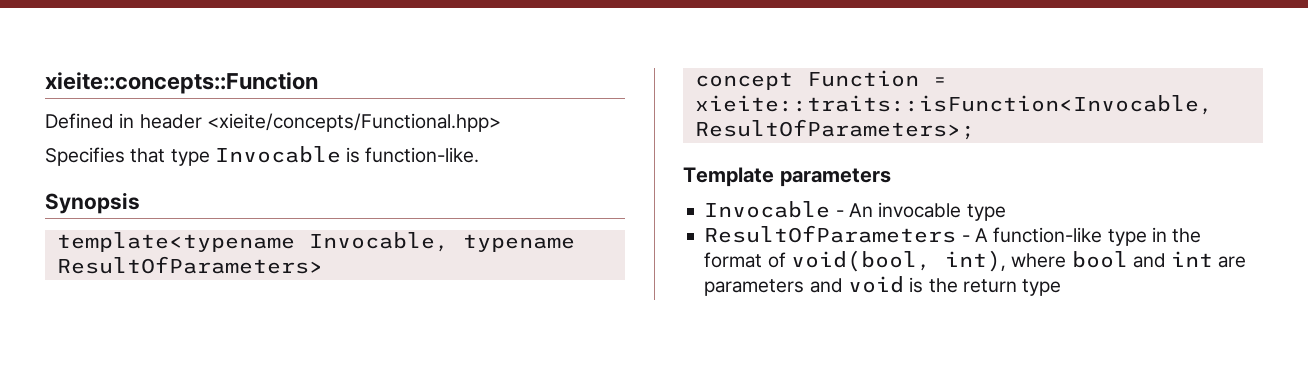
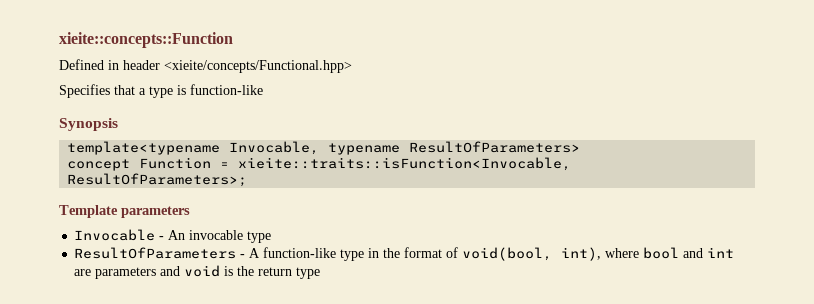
- Specifies that type Invocable is function-like.
+ Specifies that a type is function-like

